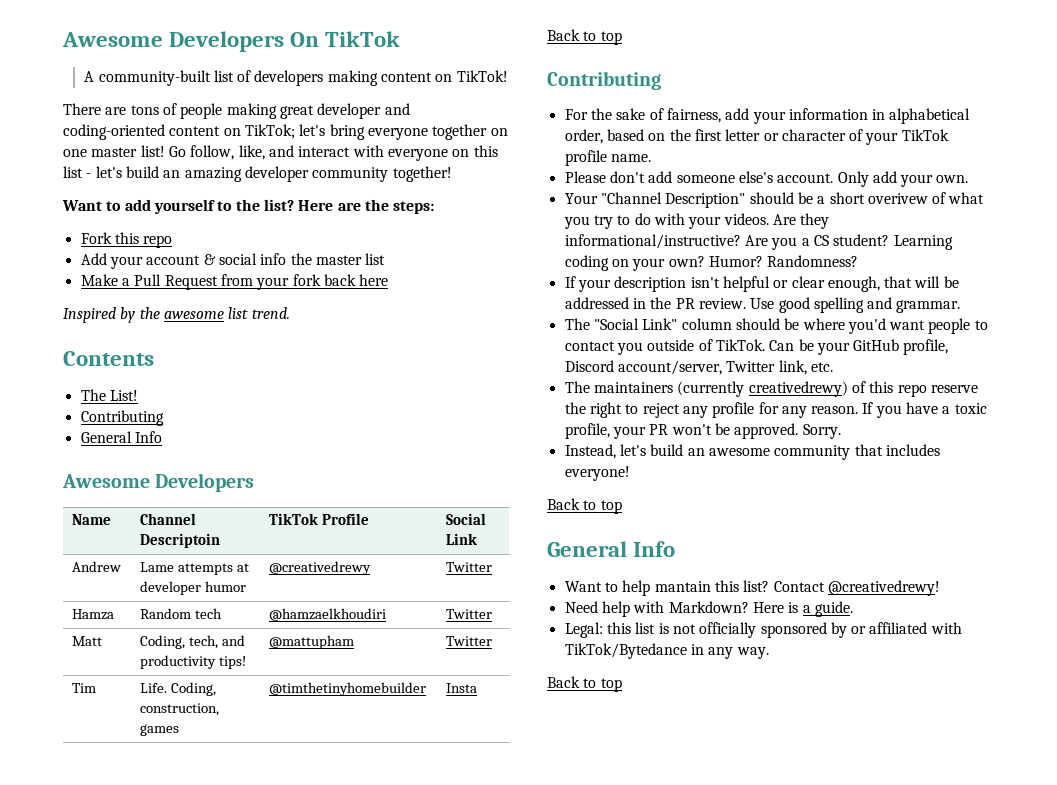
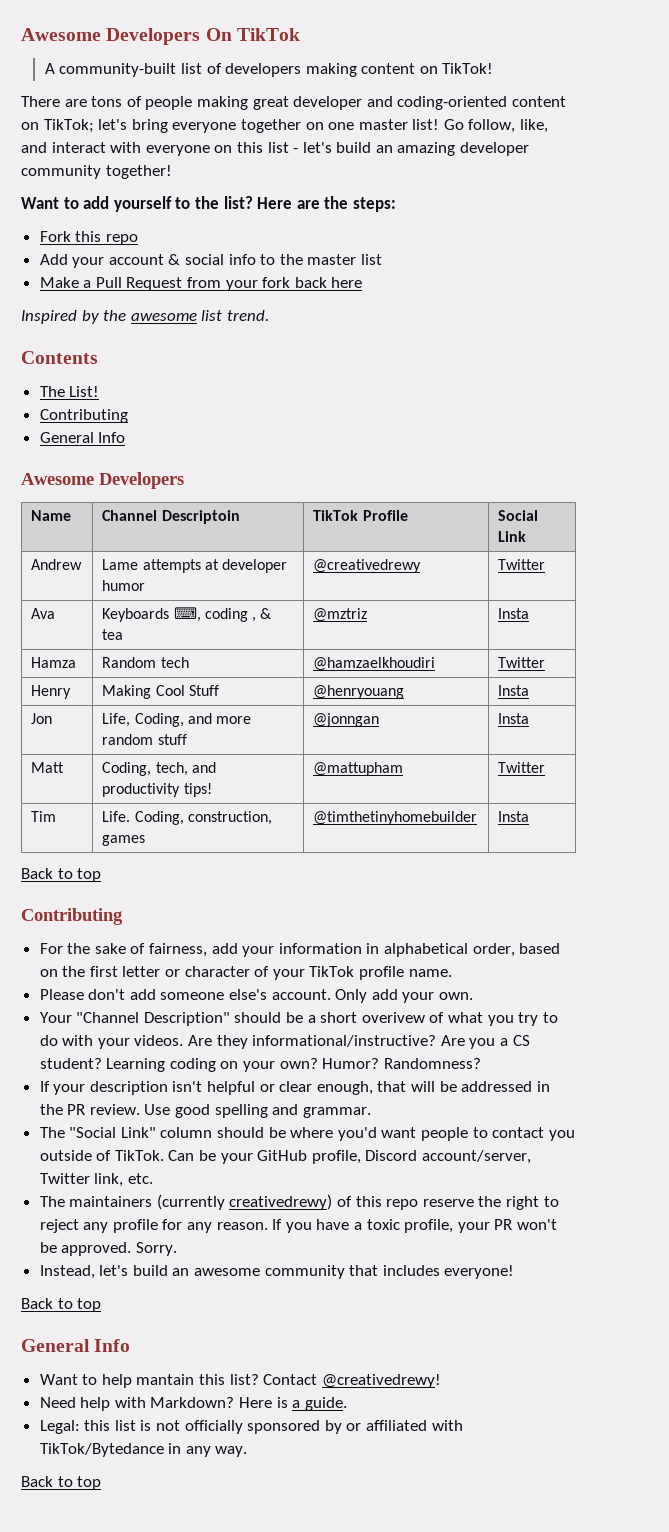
- Add your account & social info the master list
+ Add your account & social info to the master list
+ Ava | Keyboards ⌨, coding , & tea | @mztriz | Insta
+ Henry | Making Cool Stuff | @henryouang | Insta
+ Jon | Life, Coding, and more random stuff | @jonngan | Insta

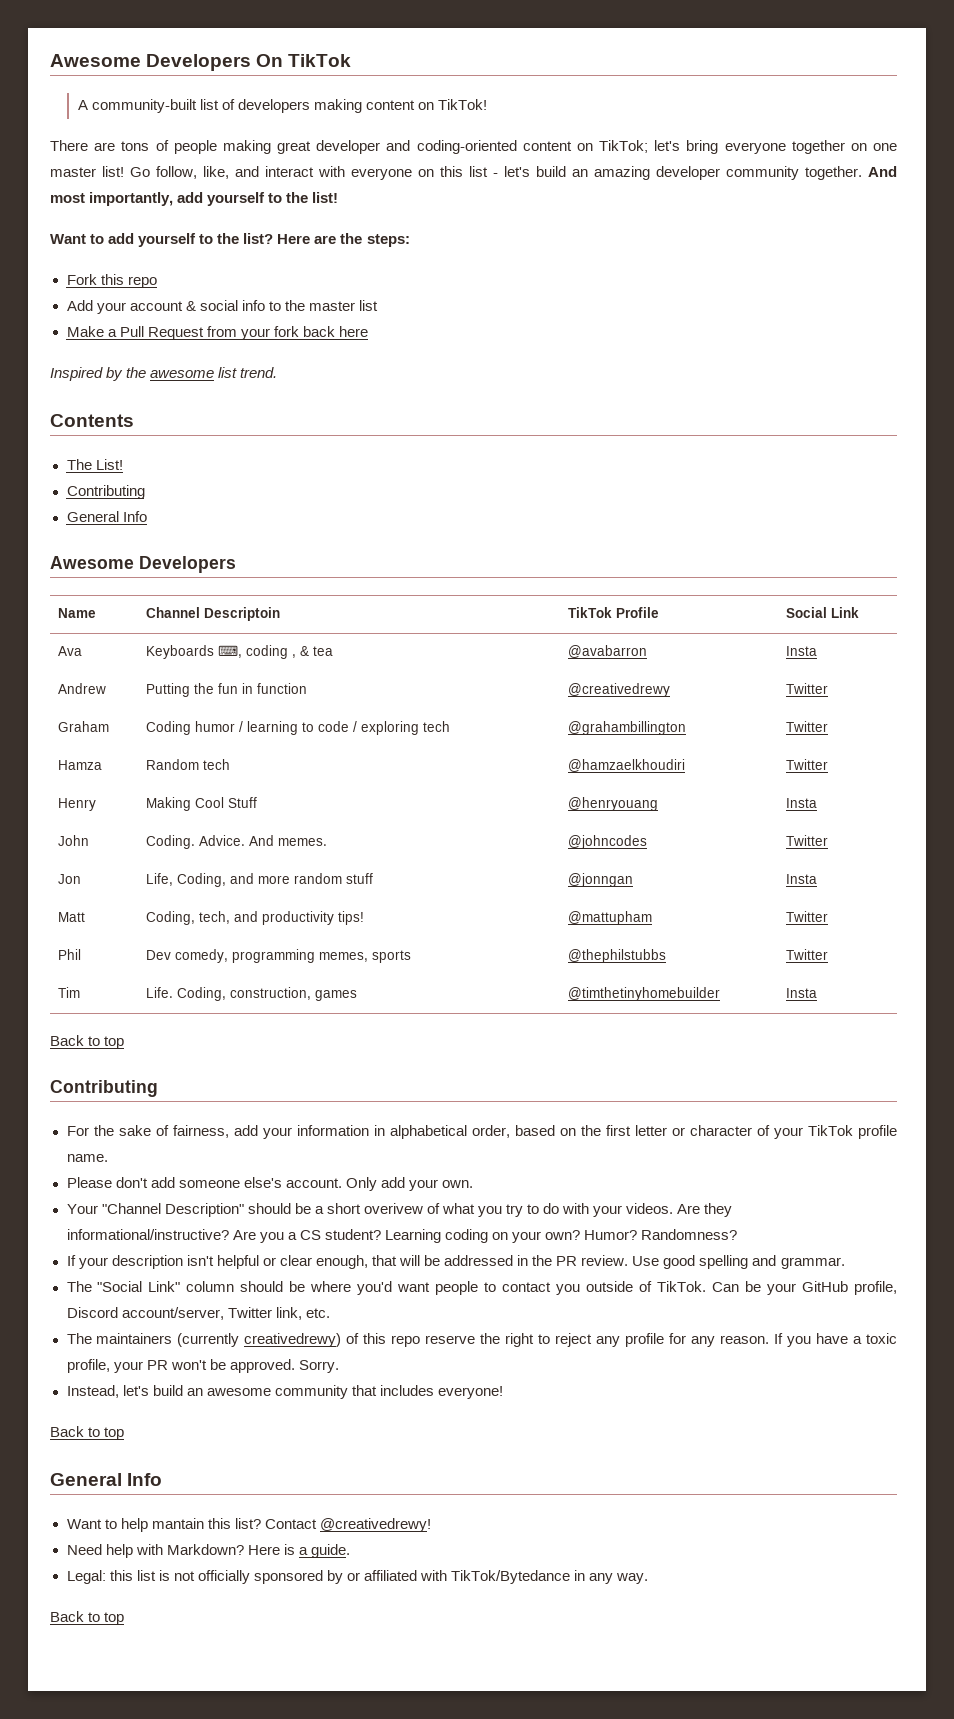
- Go follow, like, and interact with everyone on this list - let's build an amazing developer community together!
+ Go follow, like, and interact with everyone on this list - let's build an amazing developer community together. And most importantly, add yourself to the list!
- Andrew | Lame attempts at developer humor | @creativedrewy | Twitter
- Ava | Keyboards ⌨, coding , & tea | @mztriz | Insta
+ Ava | Keyboards ⌨, coding , & tea | @avabarron | Insta
+ Andrew | Putting the fun in function | @creativedrewy | Twitter
+ Graham | Coding humor / learning to code / exploring tech | @grahambillington | Twitter
+ John | Coding. Advice. And memes. | @johncodes | Twitter
+ Phil | Dev comedy, programming memes, sports | @thephilstubbs | Twitter

